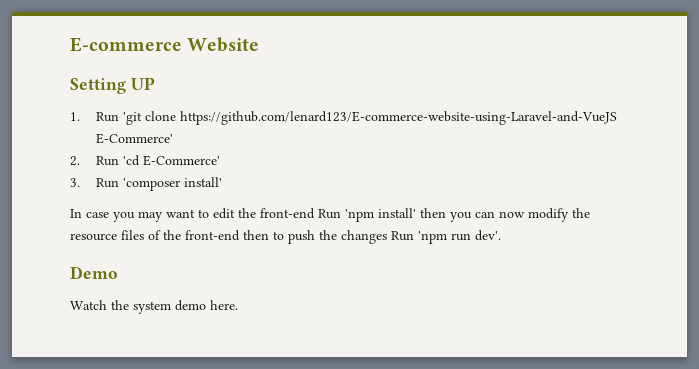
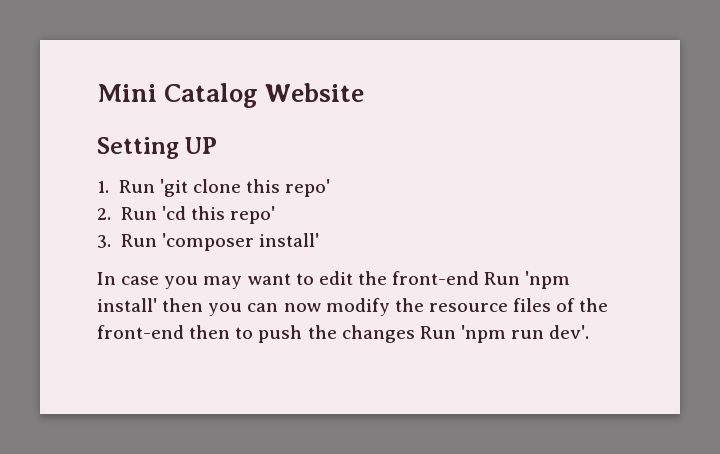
- E-commerce Website
+ Mini Catalog Website
- 1. Run 'git clone https://github.com/lenard123/E-commerce-website-using-Laravel-and-VueJS E-Commerce'
+ 1. Run 'git clone this repo'
- 2. Run 'cd E-Commerce'
+ 2. Run 'cd this repo'
- Demo
- Watch the system demo here.

